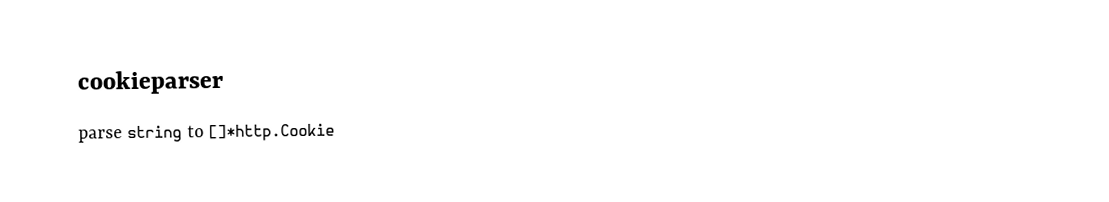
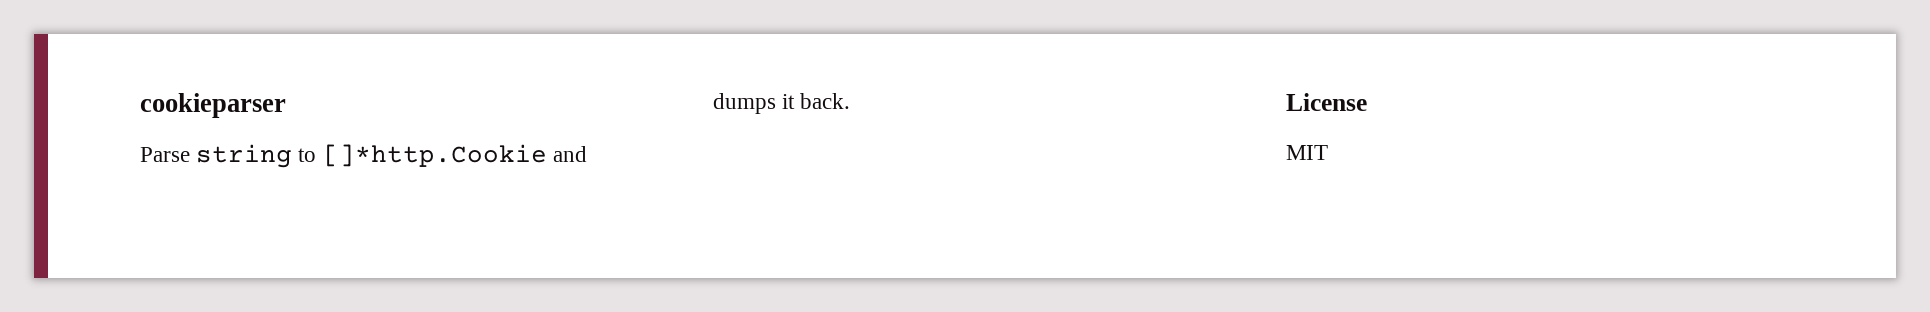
- parse string to []*http.Cookie
+ Parse string to []*http.Cookie and dumps it back.
+ License
+ MIT

